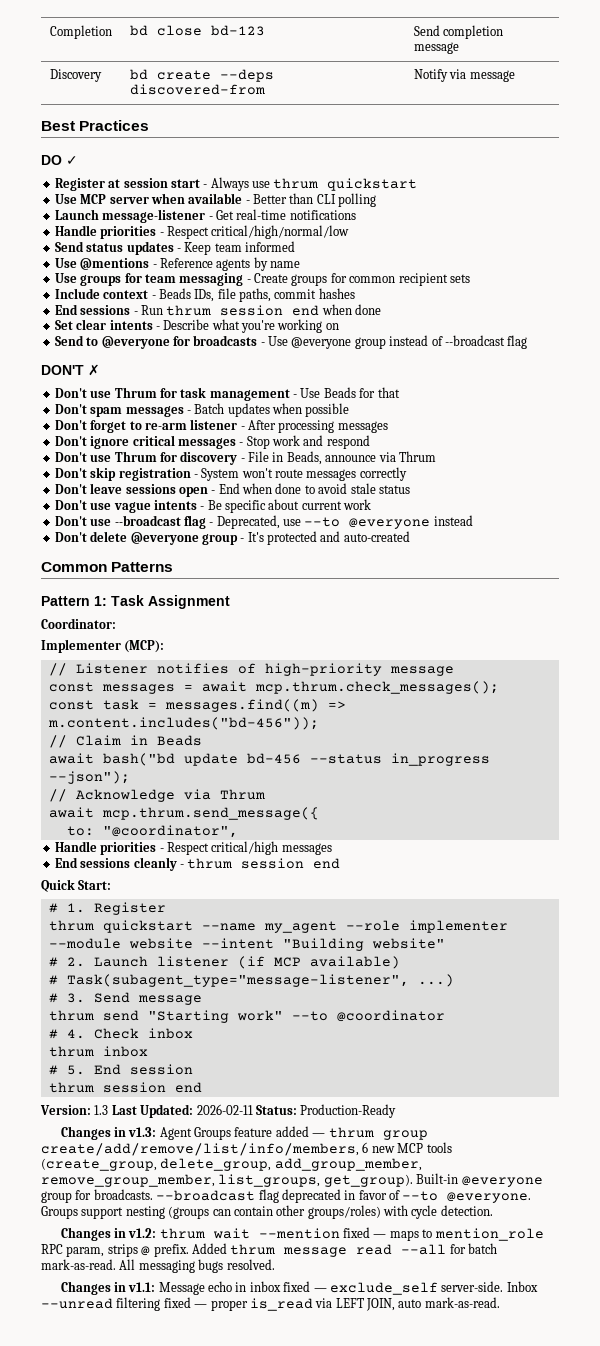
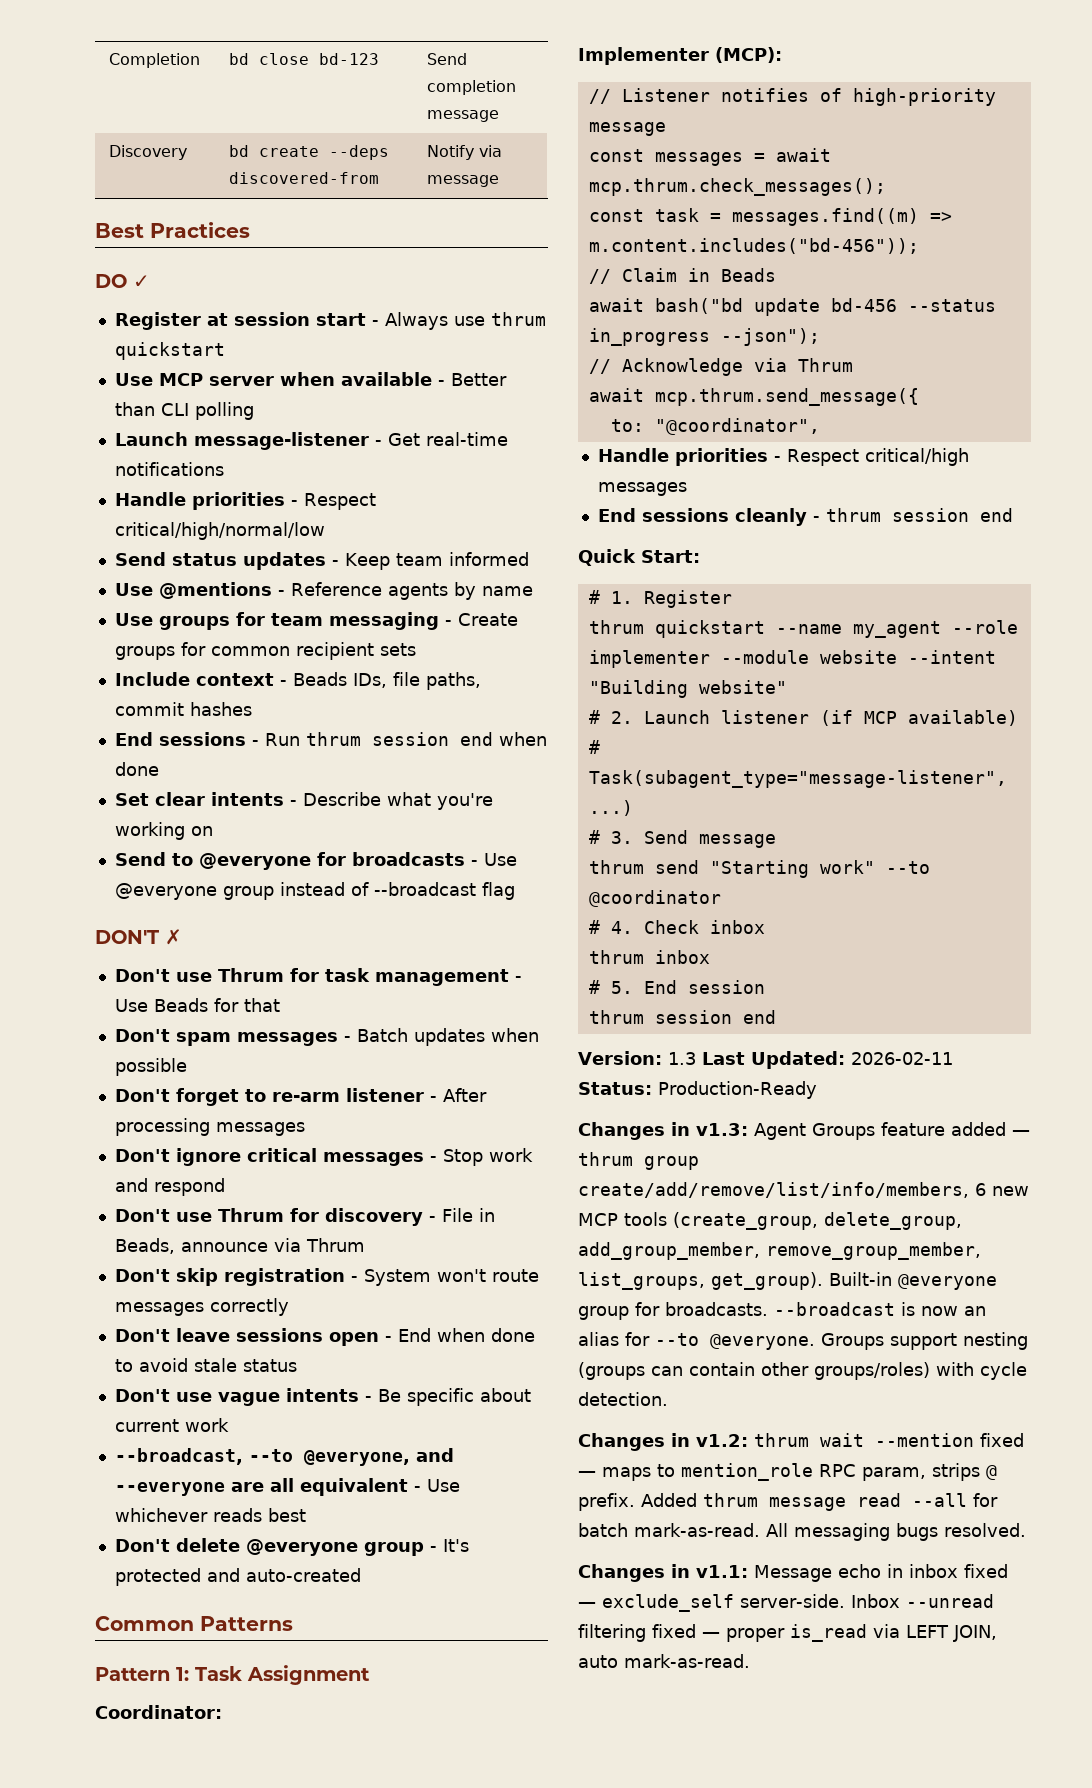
- Don't use --broadcast flag - Deprecated, use --to @everyone instead
+ --broadcast, --to @everyone, and --everyone are all equivalent - Use whichever reads best
- --broadcast flag deprecated in favor of --to @everyone.
+ --broadcast is now an alias for --to @everyone.

